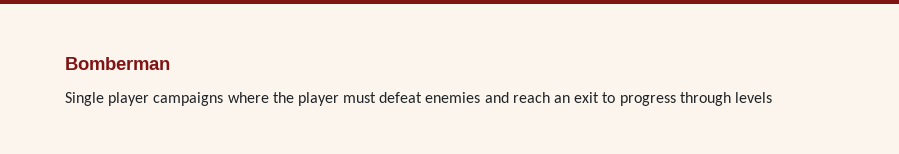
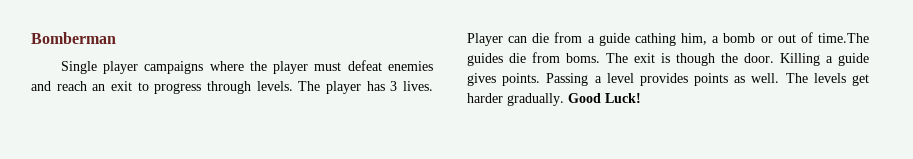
- Single player campaigns where the player must defeat enemies and reach an exit to progress through levels
+ Single player campaigns where the player must defeat enemies and reach an exit to progress through levels. The player has 3 lives. Player can die from a guide cathing him, a bomb or out of time.The guides die from boms. The exit is though the door. Killing a guide gives points. Passing a level provides points as well. The levels get harder gradually. Good Luck!

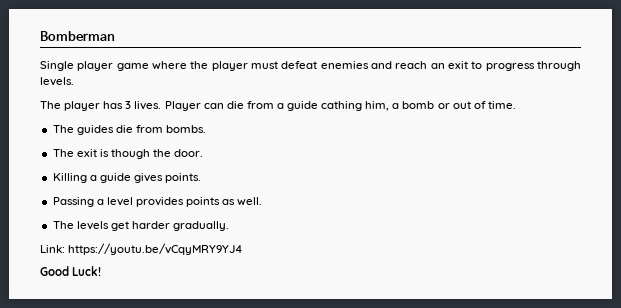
- Single player campaigns where the player must defeat enemies and reach an exit to progress through levels. The player has 3 lives.
+ Single player game where the player must defeat enemies and reach an exit to progress through levels.
+ The player has 3 lives.
- Player can die from a guide cathing him, a bomb or out of time.The guides die from boms. The exit is though the door. Killing a guide gives points. Passing a level provides points as well. The levels get harder gradually. Good Luck!
+ Player can die from a guide cathing him, a bomb or out of time.
+ The guides die from bombs.
+ The exit is though the door.
+ Killing a guide gives points.
+ Passing a level provides points as well.
+ The levels get harder gradually.
+ Link: https://youtu.be/vCqyMRY9YJ4
+ Good Luck!

